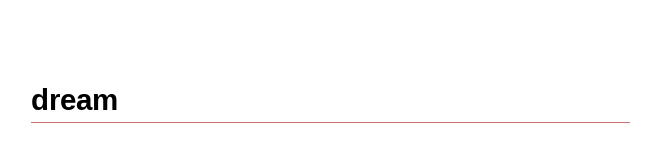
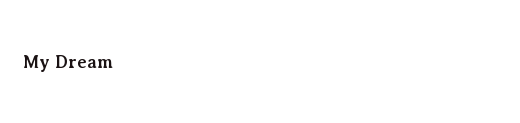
- dream
+ My Dream

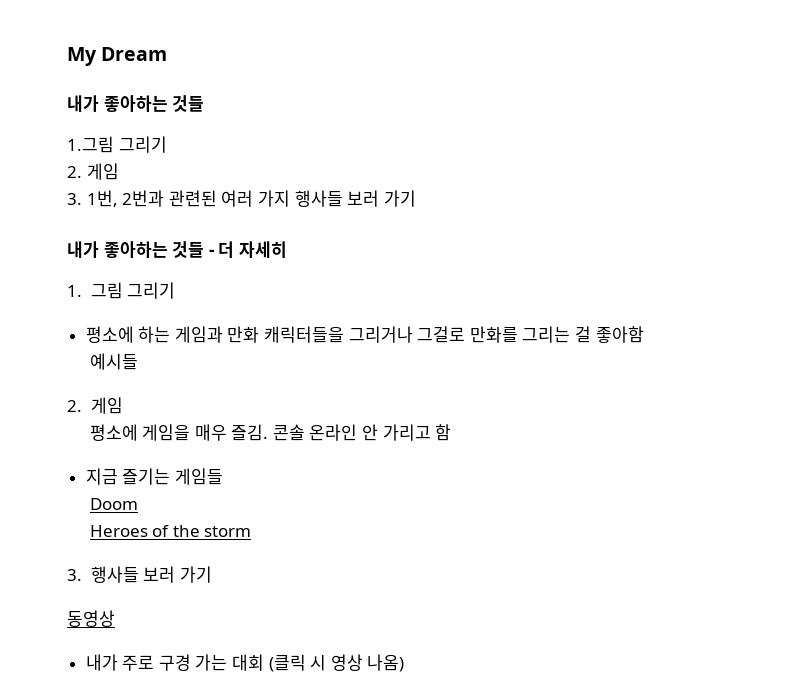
  My Dream
+ 내가 좋아하는 것들
+ 1.그림 그리기
+ 2. 게임
+ 3. 1번, 2번과 관련된 여러 가지 행사들 보러 가기
+ 내가 좋아하는 것들 - 더 자세히
+ 1. 그림 그리기
+ 평소에 하는 게임과 만화 캐릭터들을 그리거나 그걸로 만화를 그리는 걸 좋아함
+ 예시들
+ 2. 게임
+ 평소에 게임을 매우 즐김. 콘솔 온라인 안 가리고 함
+ 지금 즐기는 게임들
+ Doom
+ Heroes of the storm
+ 3. 행사들 보러 가기
+ 동영상
+ 내가 주로 구경 가는 대회 (클릭 시 영상 나옴)

